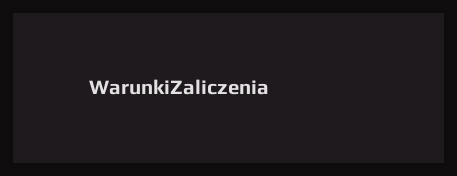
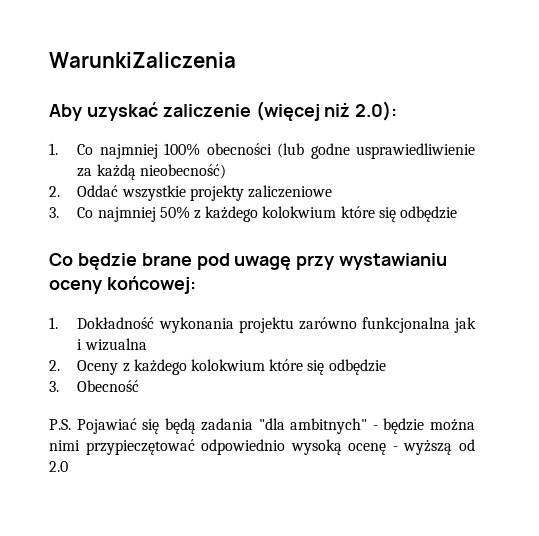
+ Aby uzyskać zaliczenie (więcej niż 2.0):
+ 1. Co najmniej 100% obecności (lub godne usprawiedliwienie za każdą nieobecność)
+ 2. Oddać wszystkie projekty zaliczeniowe
+ 3. Co najmniej 50% z każdego kolokwium które się odbędzie
+ Co będzie brane pod uwagę przy wystawianiu oceny końcowej:
+ 1. Dokładność wykonania projektu zarówno funkcjonalna jak i wizualna
+ 2. Oceny z każdego kolokwium które się odbędzie
+ 3. Obecność
+ P.S. Pojawiać się będą zadania "dla ambitnych" - będzie można nimi przypieczętować odpowiednio wysoką ocenę - wyższą od 2.0

